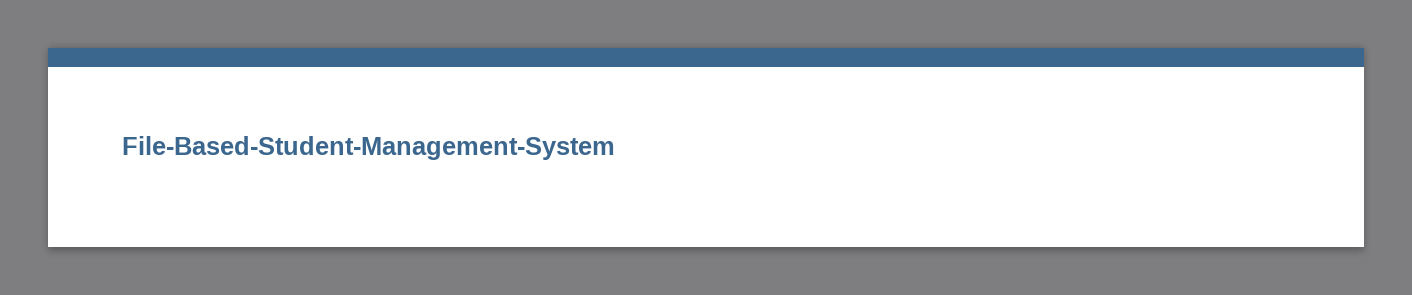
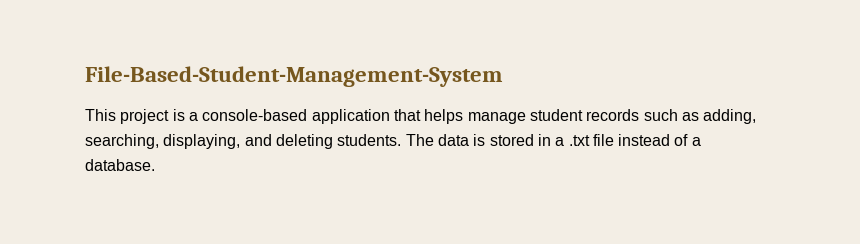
+ This project is a console-based application that helps manage student records such as adding, searching, displaying, and deleting students. The data is stored in a .txt file instead of a database.

